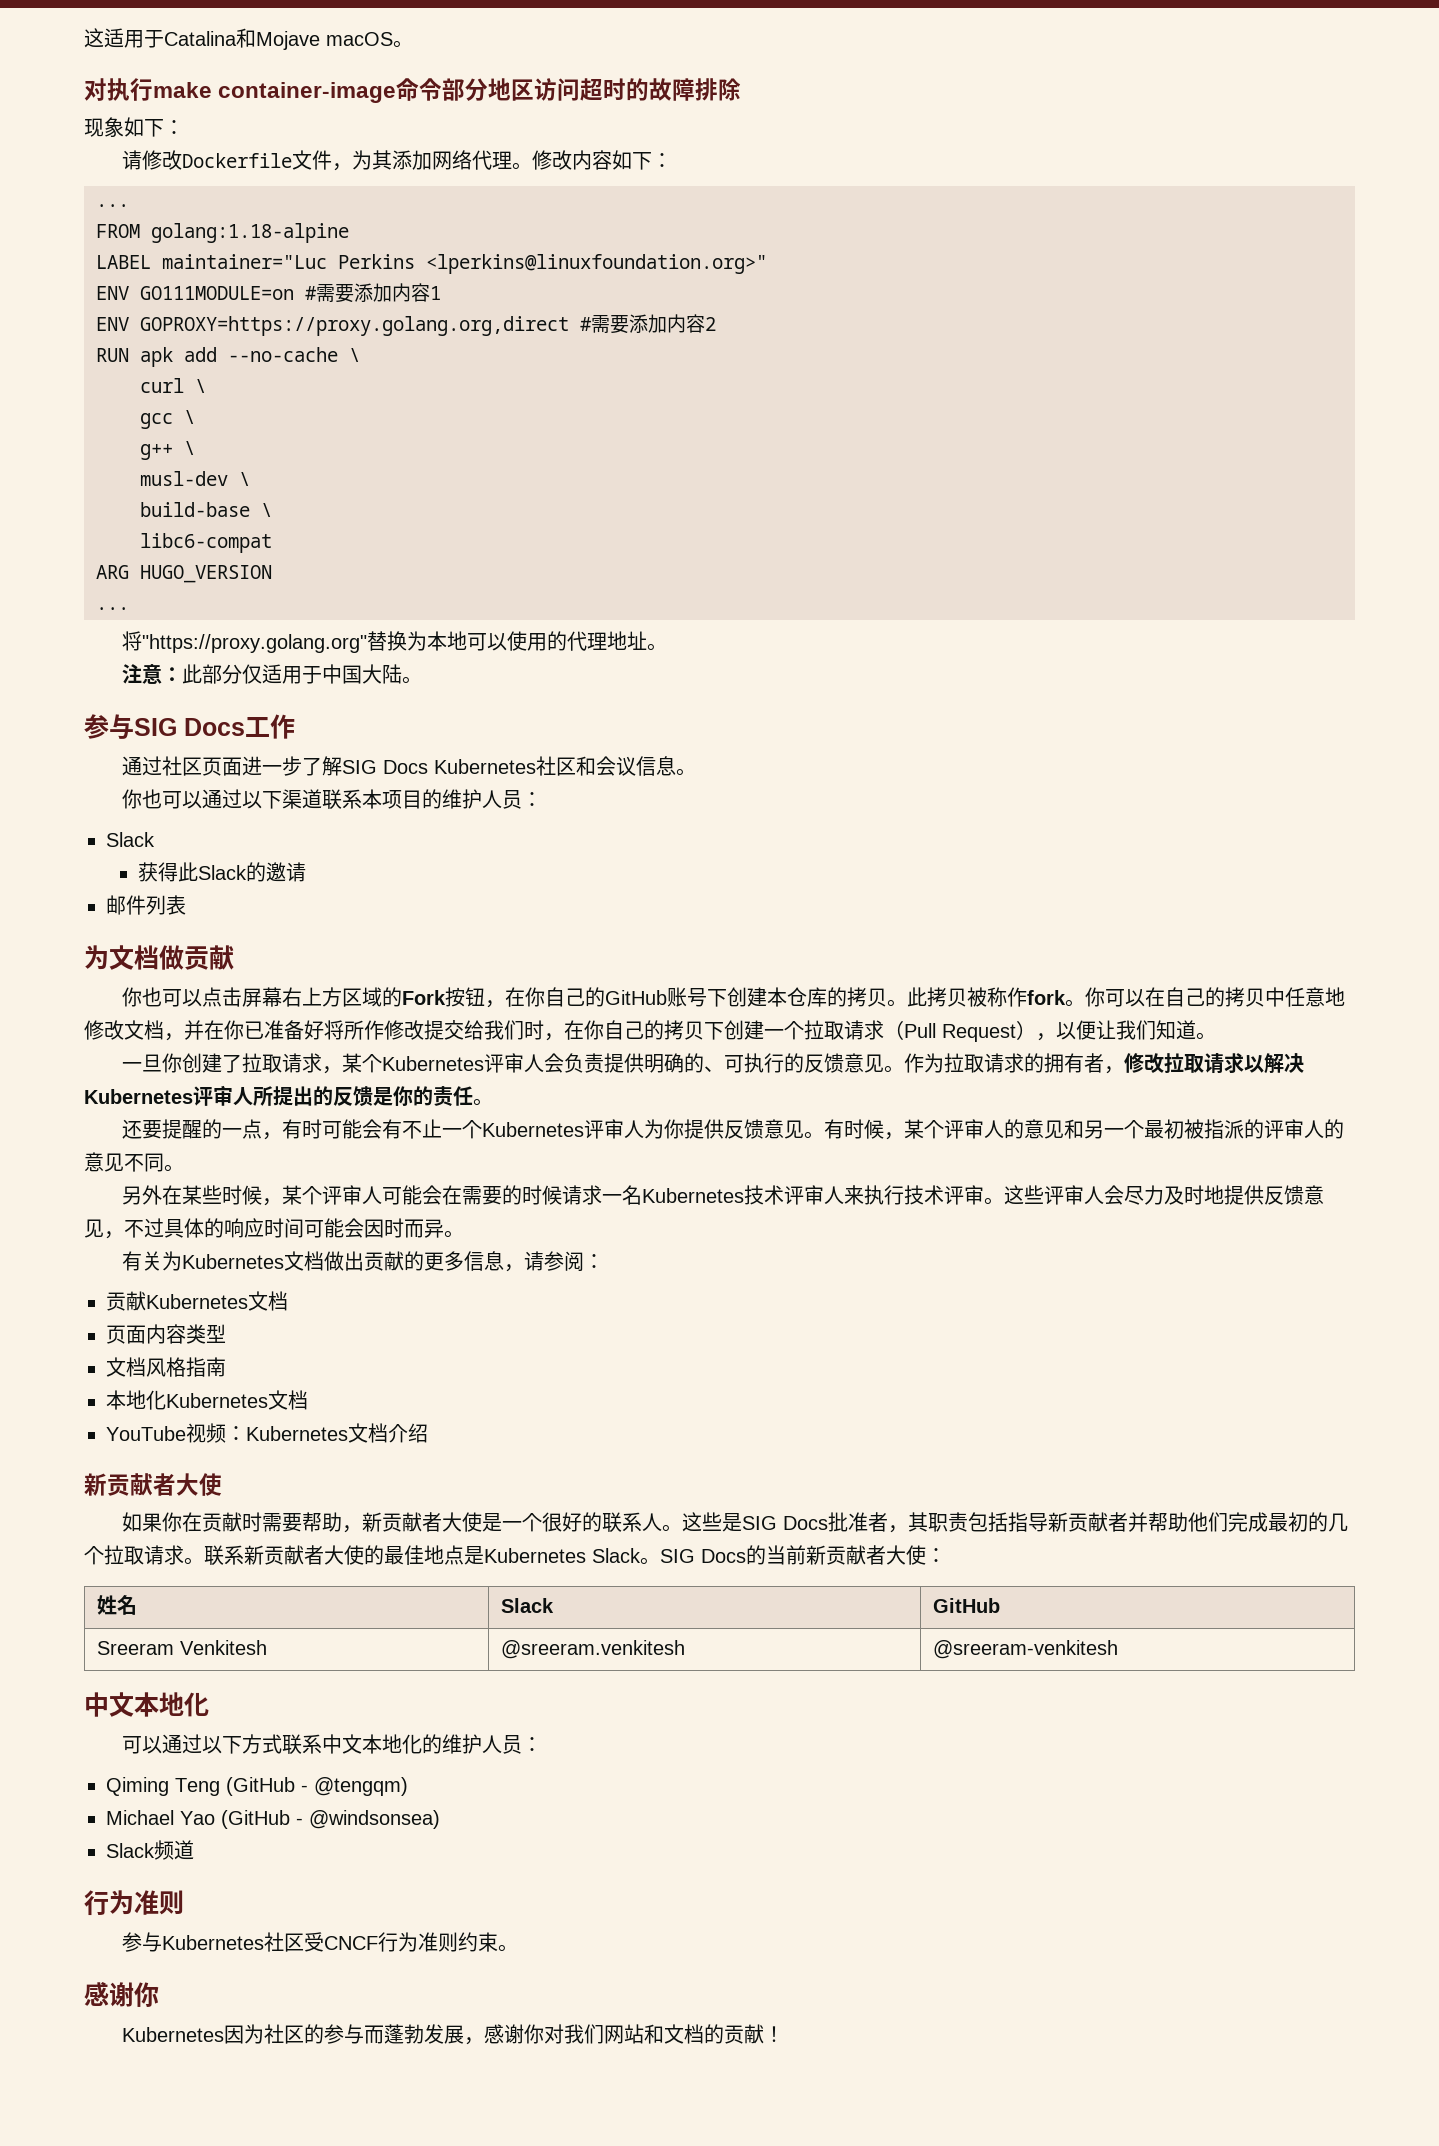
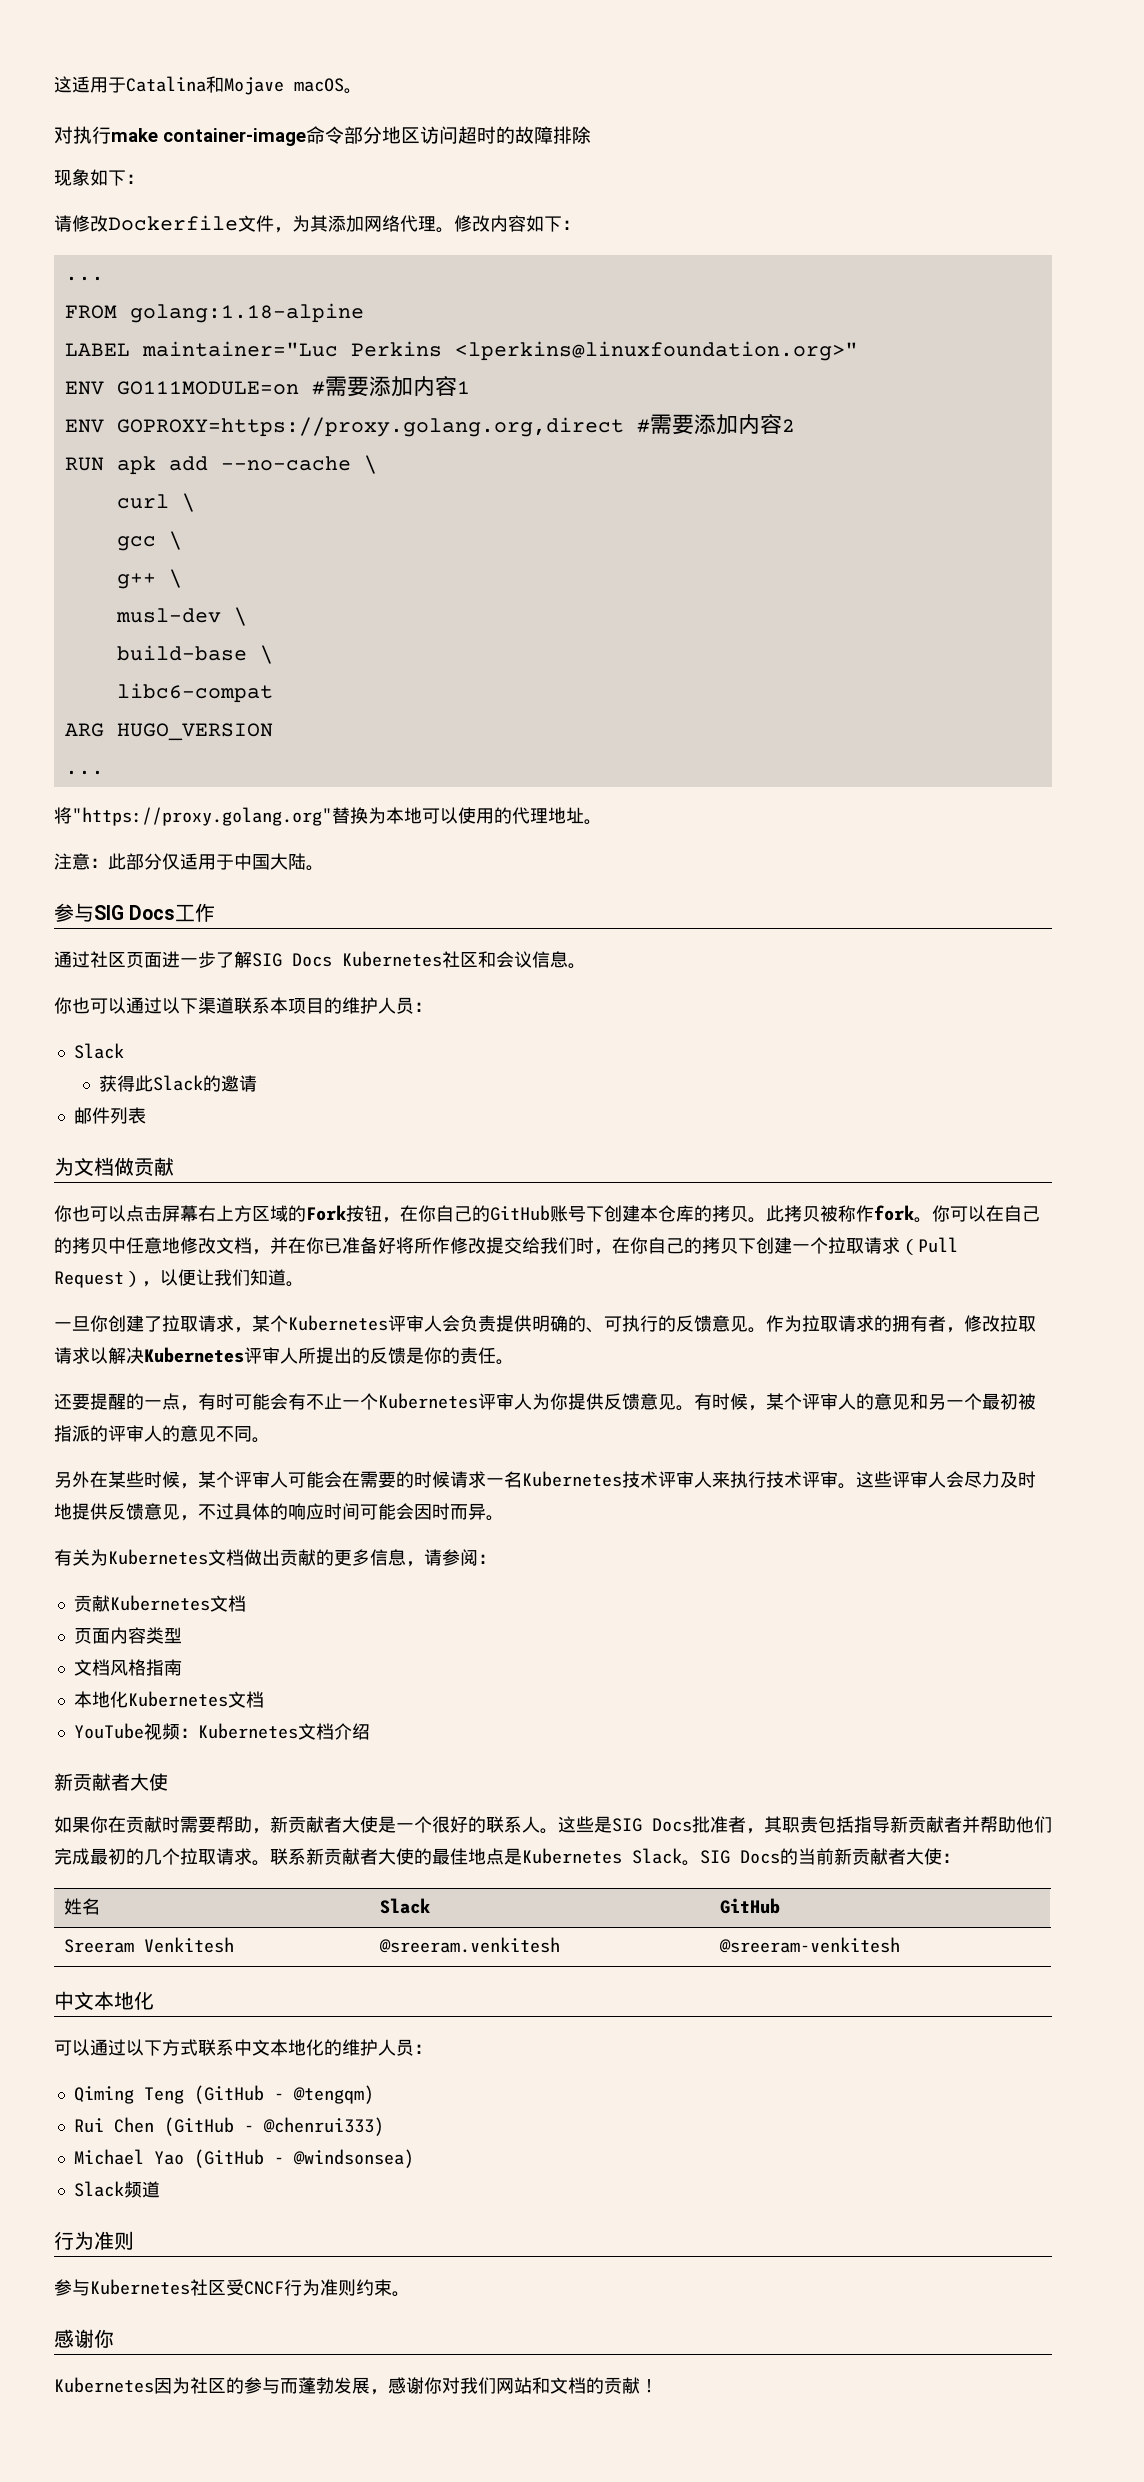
+ Rui Chen (GitHub - @chenrui333)

